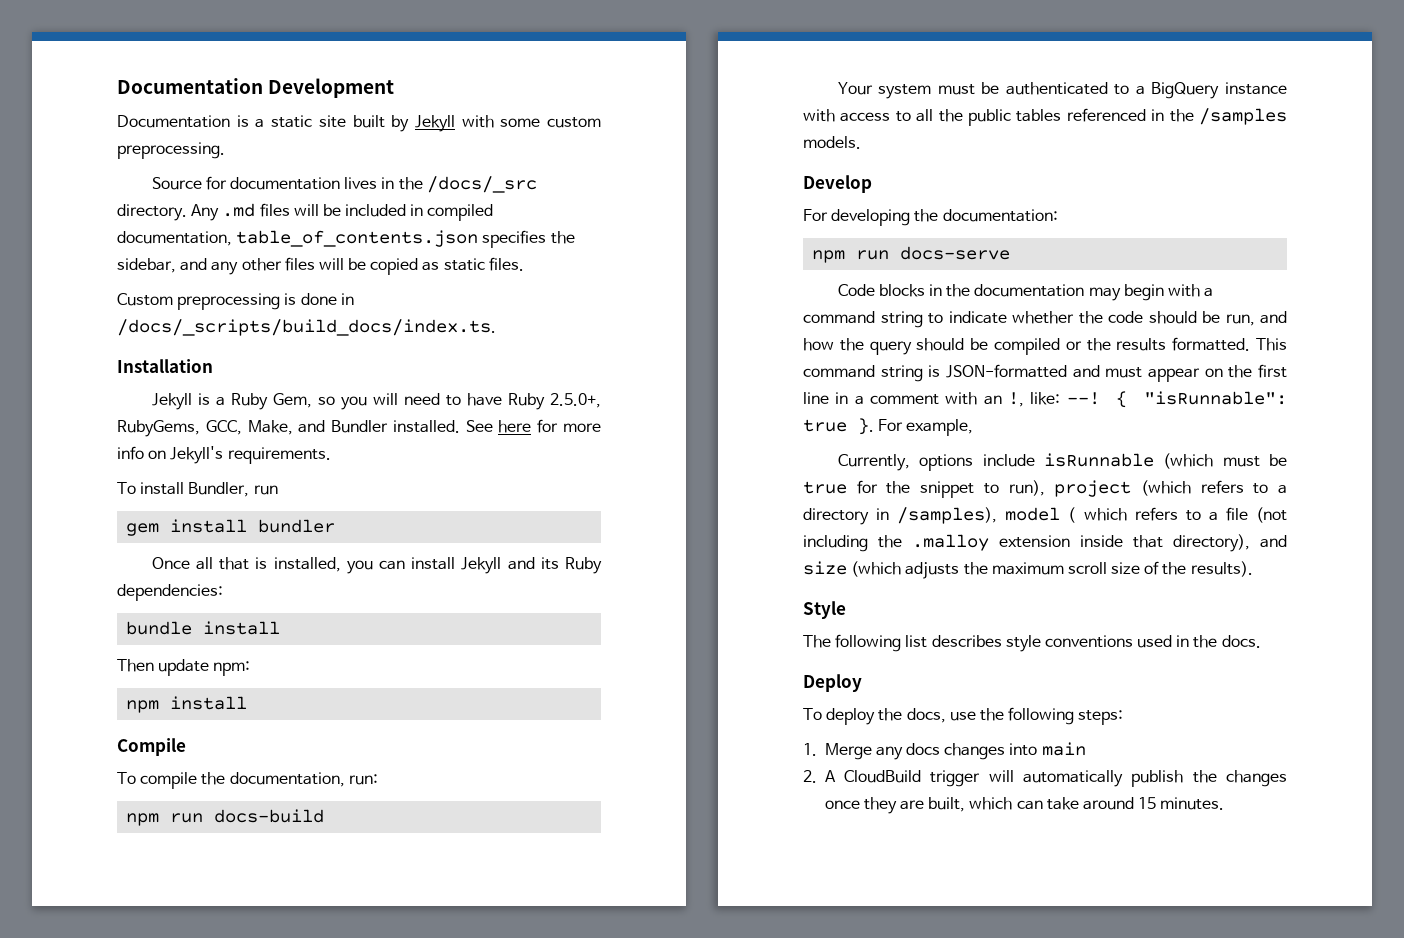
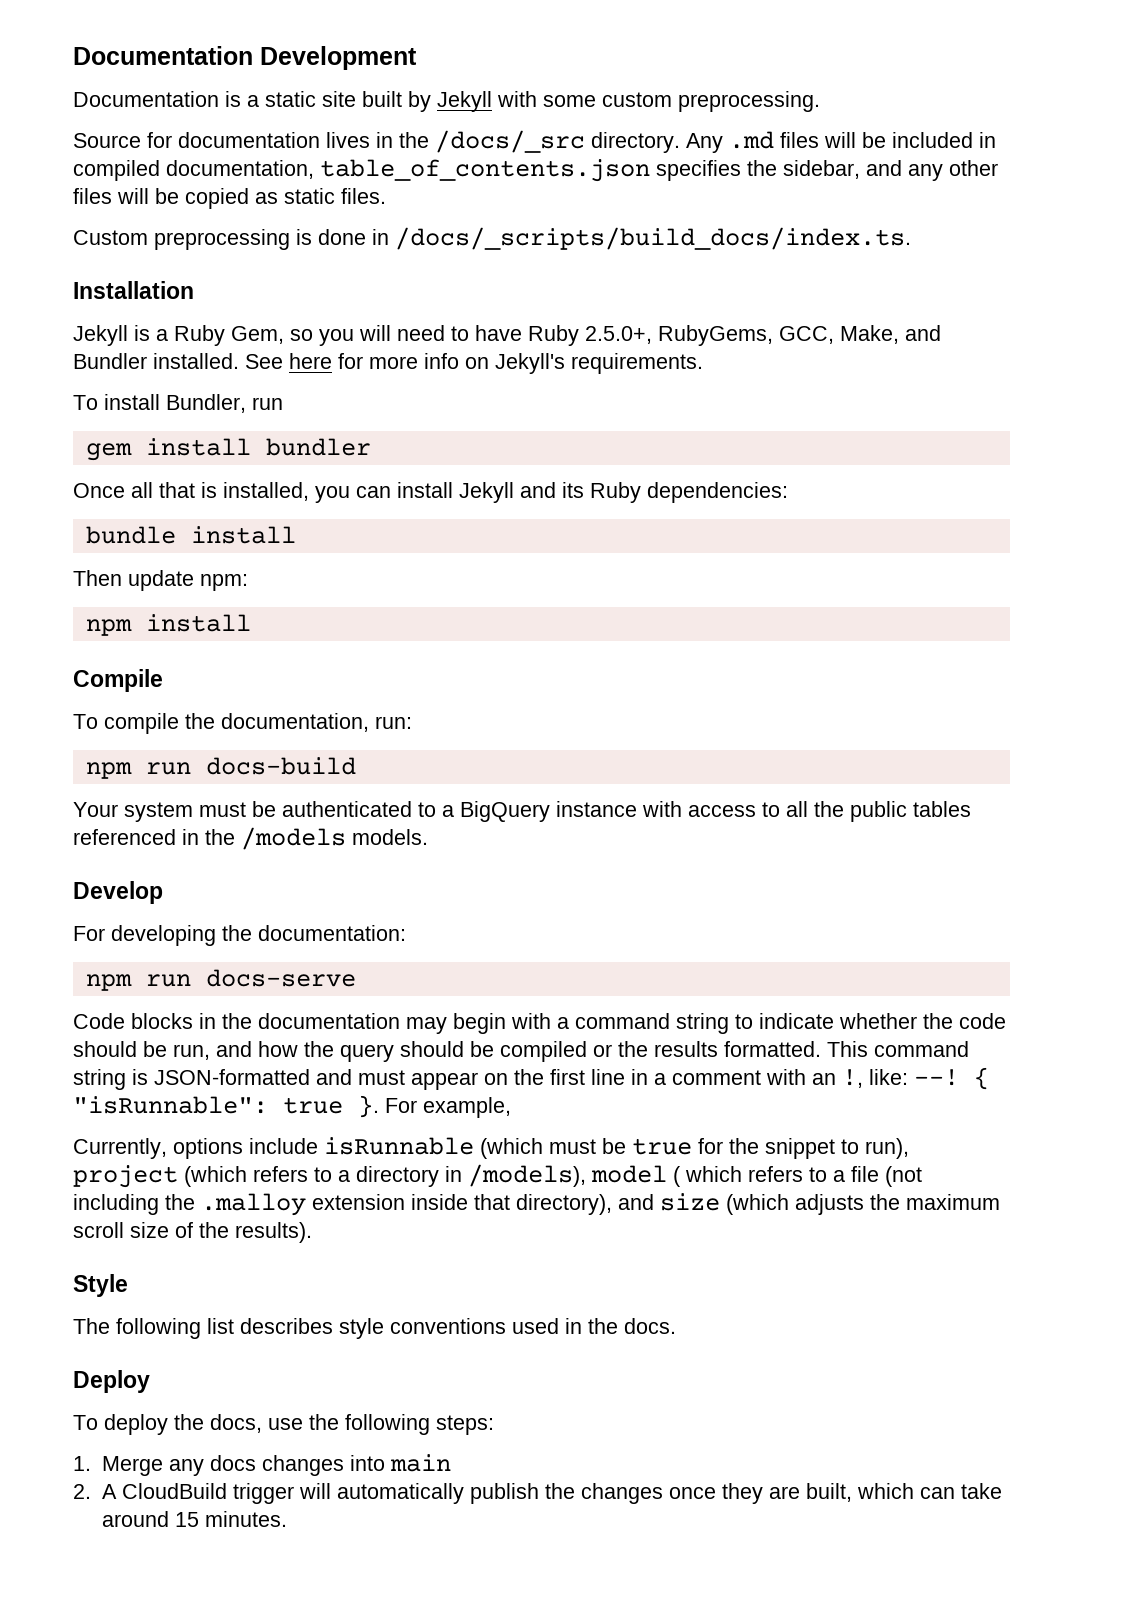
- Your system must be authenticated to a BigQuery instance with access to all the public tables referenced in the /samples models.
+ Your system must be authenticated to a BigQuery instance with access to all the public tables referenced in the /models models.
- Currently, options include isRunnable (which must be true for the snippet to run), project (which refers to a directory in /samples), model ( which refers to a file (not including the .malloy extension inside that directory), and size (which adjusts the maximum scroll size of the results).
+ Currently, options include isRunnable (which must be true for the snippet to run), project (which refers to a directory in /models), model ( which refers to a file (not including the .malloy extension inside that directory), and size (which adjusts the maximum scroll size of the results).

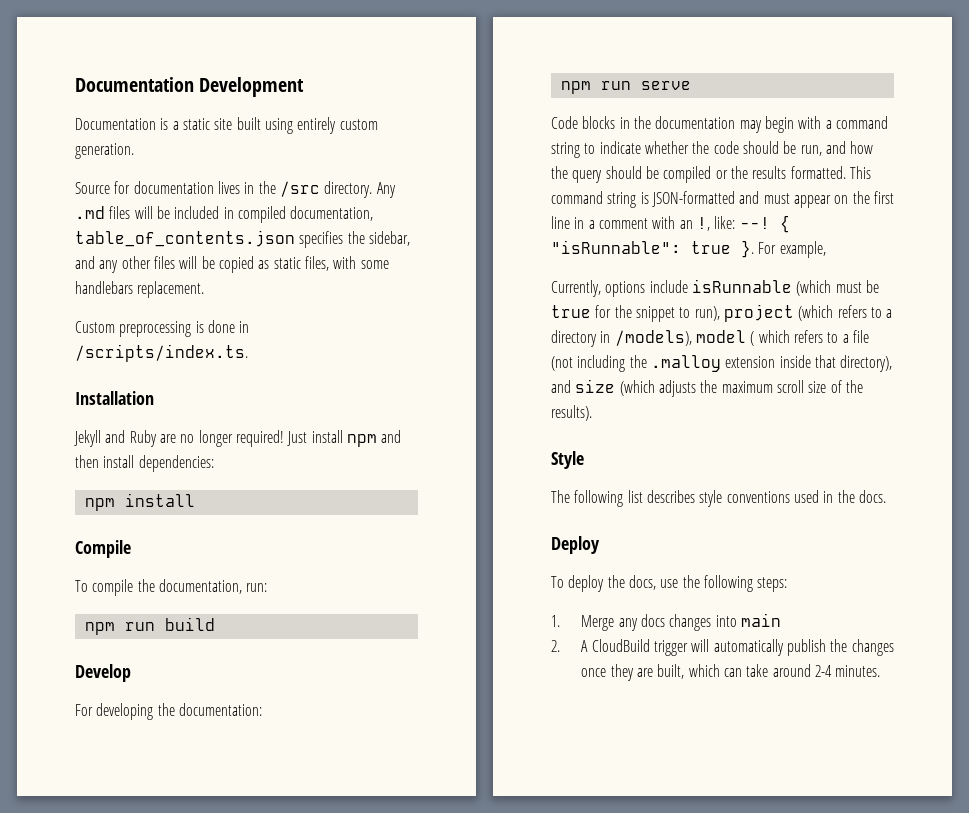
- Documentation is a static site built by Jekyll with some custom preprocessing.
+ Documentation is a static site built using entirely custom generation.
- Source for documentation lives in the /docs/_src directory.
+ Source for documentation lives in the /src directory.
- Any .md files will be included in compiled documentation, table_of_contents.json specifies the sidebar, and any other files will be copied as static files.
+ Any .md files will be included in compiled documentation, table_of_contents.json specifies the sidebar, and any other files will be copied as static files, with some handlebars replacement.
- Custom preprocessing is done in /docs/_scripts/build_docs/index.ts.
+ Custom preprocessing is done in /scripts/index.ts.
- Jekyll is a Ruby Gem, so you will need to have Ruby 2.5.0+, RubyGems, GCC, Make, and Bundler installed. See here for more info on Jekyll's requirements.
- To install Bundler, run
- gem install bundler
- Once all that is installed, you can install Jekyll and its Ruby dependencies:
- bundle install
- Then update npm:
+ Jekyll and Ruby are no longer required! Just install npm and then install dependencies:
- npm run docs-build
- Your system must be authenticated to a BigQuery instance with access to all the public tables referenced in the /models models.
+ npm run build
- npm run docs-serve
+ npm run serve
- 2. A CloudBuild trigger will automatically publish the changes once they are built, which can take around 15 minutes.
+ 2. A CloudBuild trigger will automatically publish the changes once they are built, which can take around 2-4 minutes.

